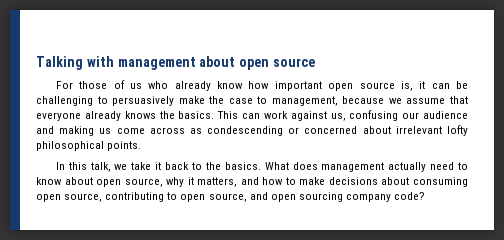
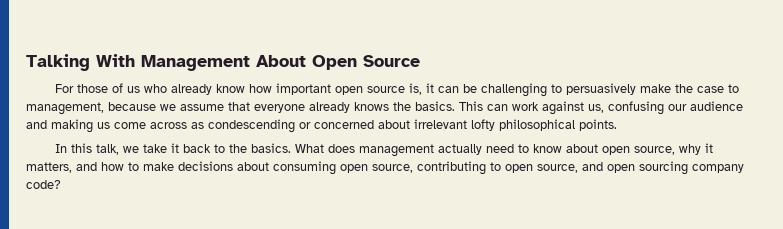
- Talking with management about open source
+ Talking With Management About Open Source

